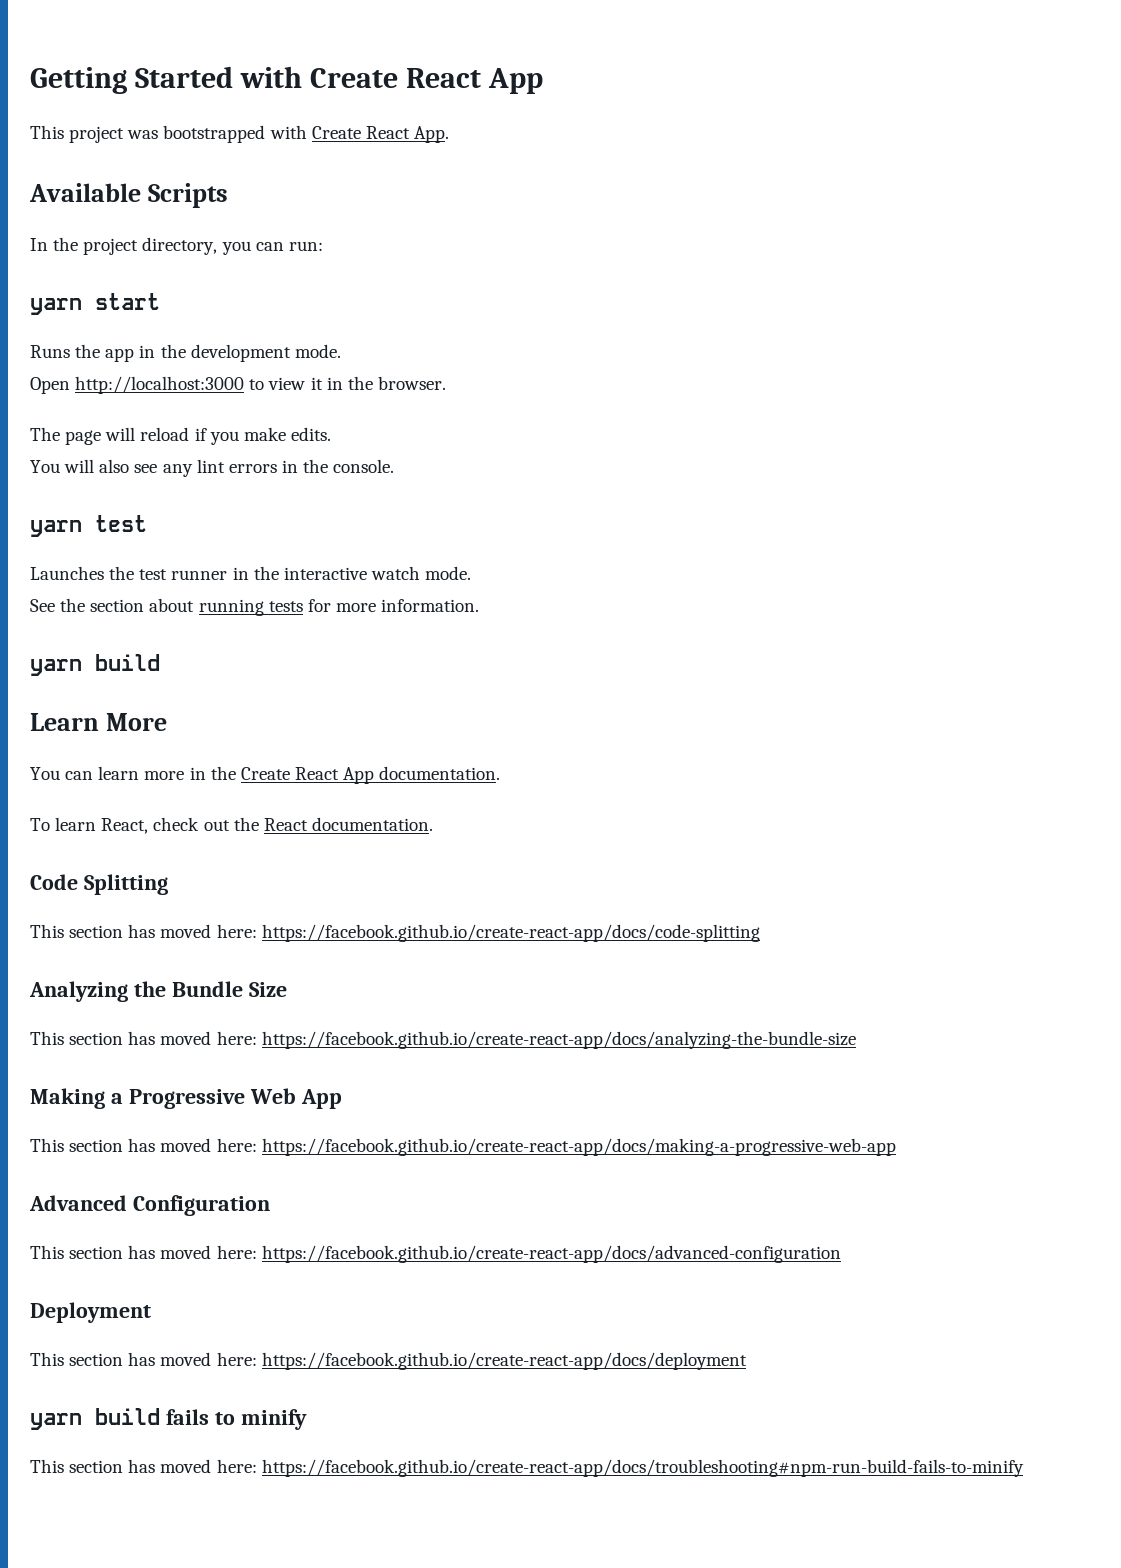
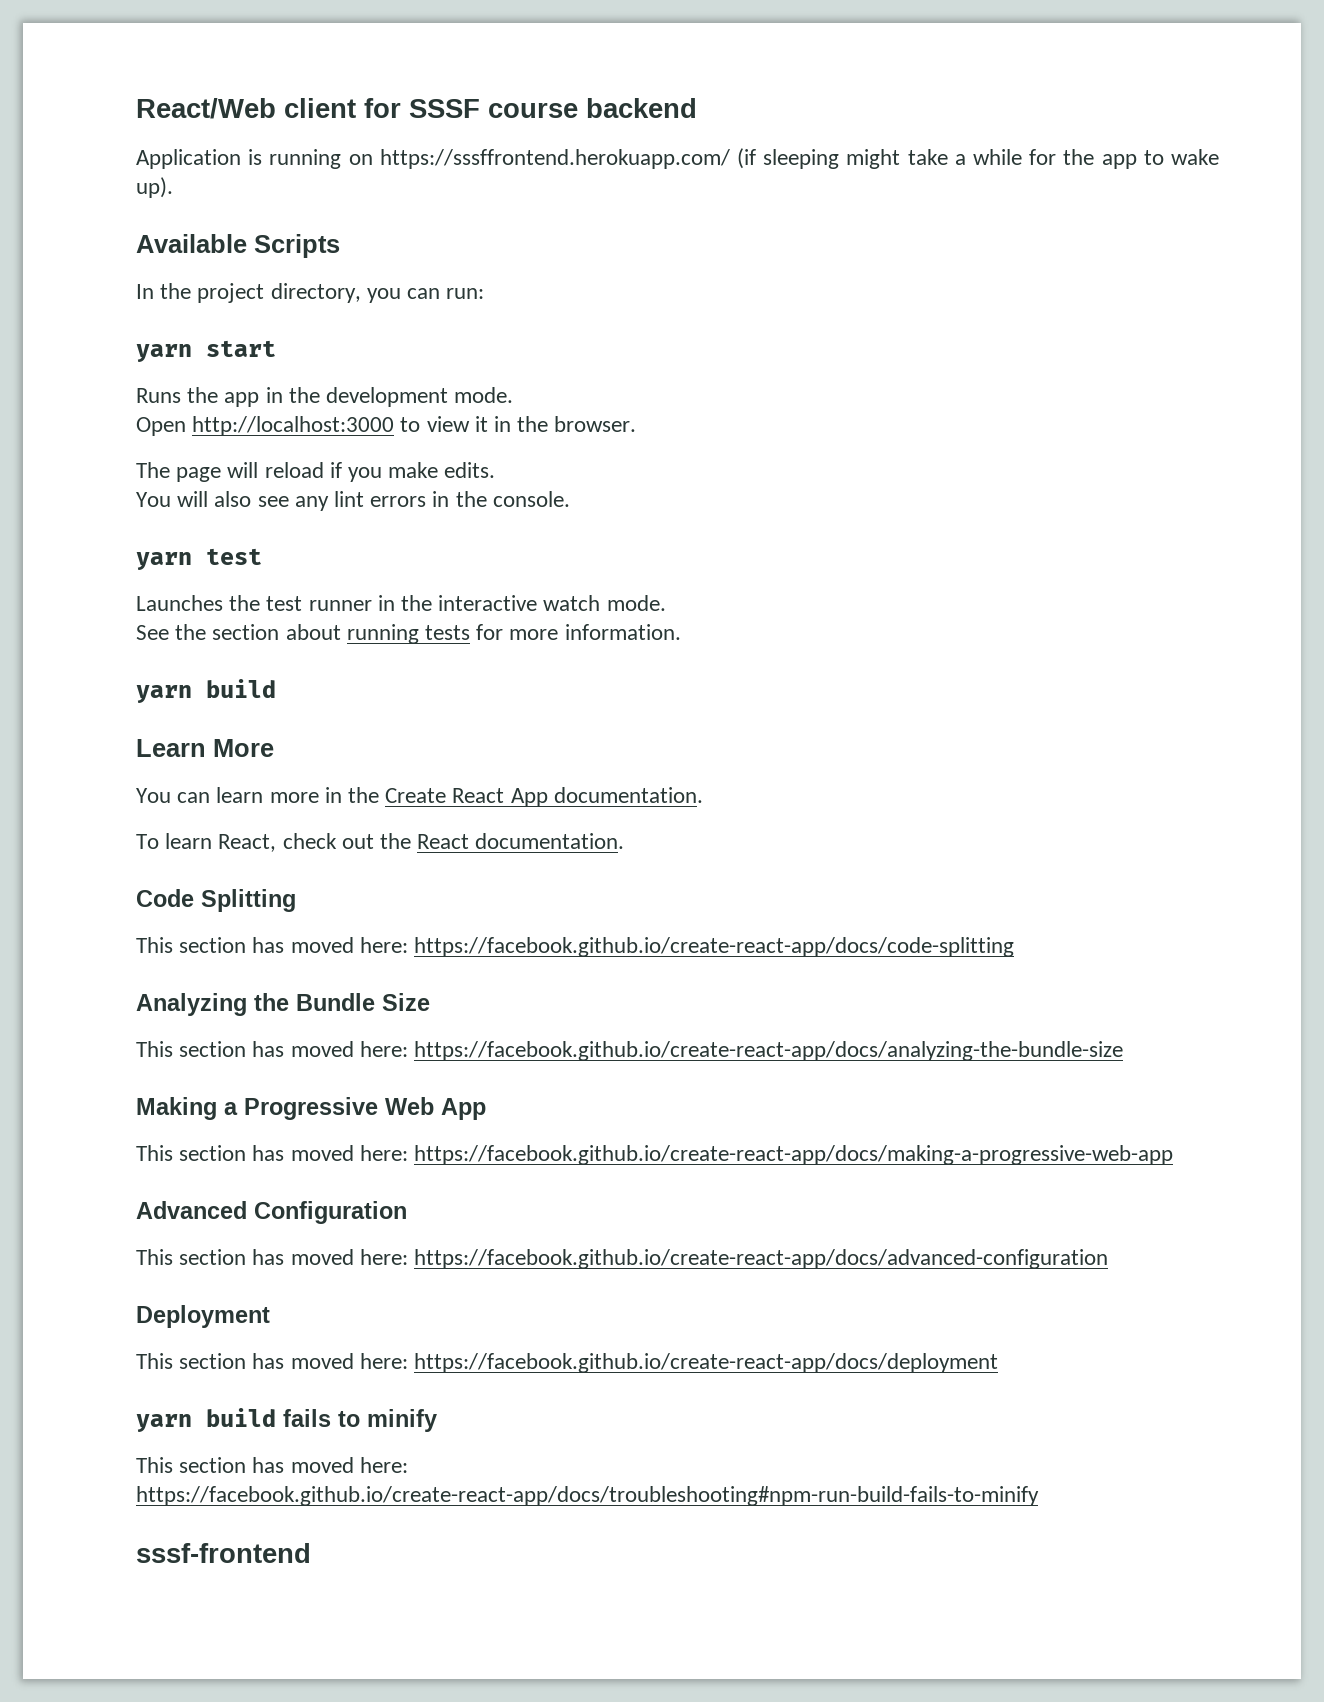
- Getting Started with Create React App
- This project was bootstrapped with Create React App.
+ React/Web client for SSSF course backend
+ Application is running on https://sssffrontend.herokuapp.com/ (if sleeping might take a while for the app to wake up).
+ sssf-frontend

